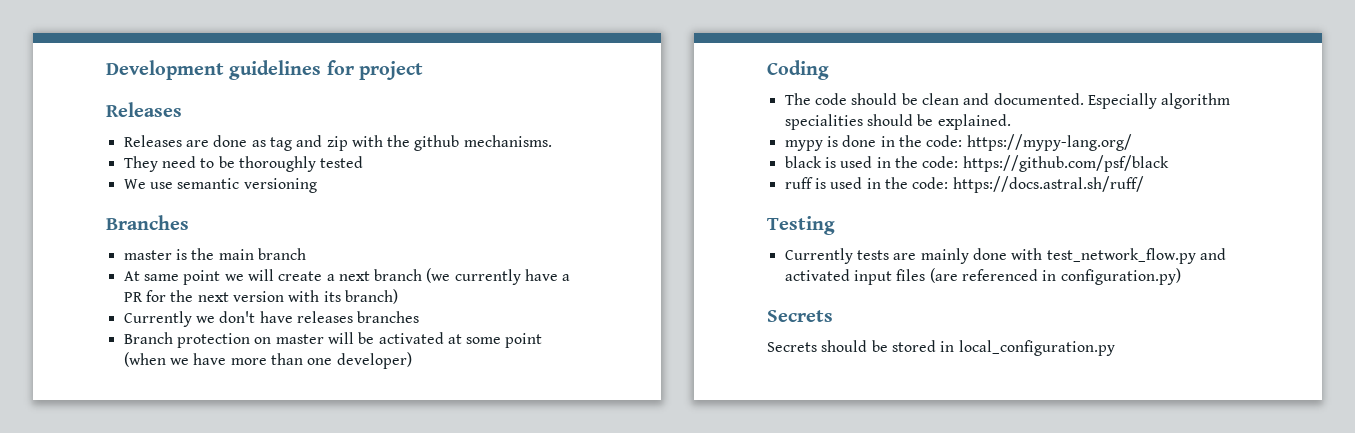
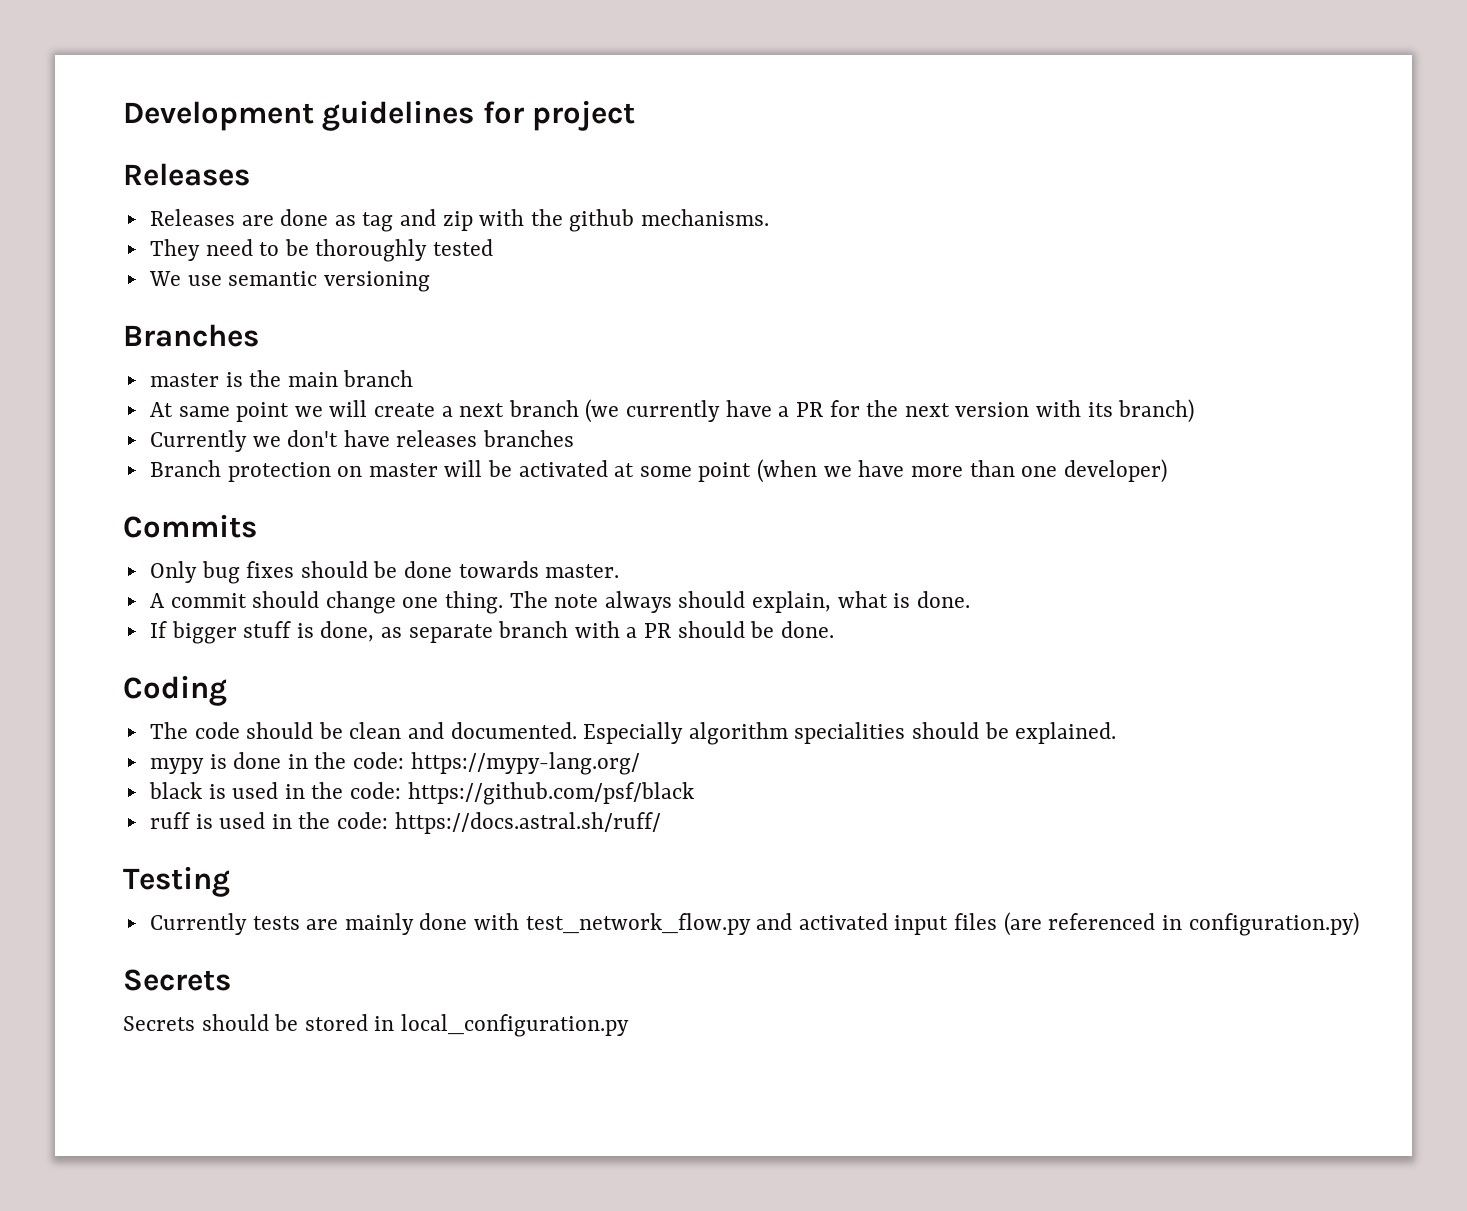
+ Commits
+ Only bug fixes should be done towards master.
+ A commit should change one thing. The note always should explain, what is done.
+ If bigger stuff is done, as separate branch with a PR should be done.

